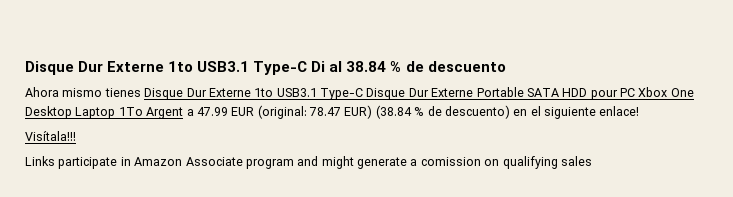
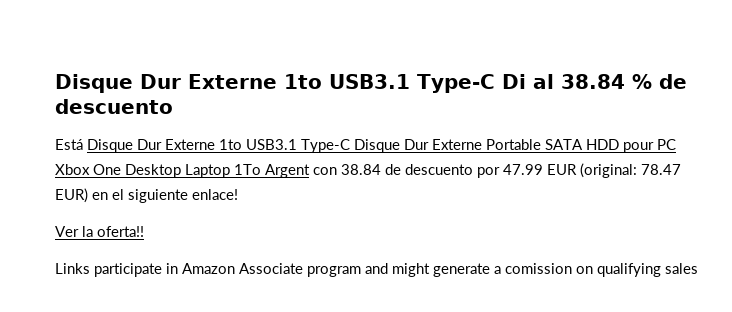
- Ahora mismo tienes Disque Dur Externe 1to USB3.1 Type-C Disque Dur Externe Portable SATA HDD pour PC Xbox One Desktop Laptop 1To Argent a 47.99 EUR (original: 78.47 EUR) (38.84 % de descuento) en el siguiente enlace!
+ Está Disque Dur Externe 1to USB3.1 Type-C Disque Dur Externe Portable SATA HDD pour PC Xbox One Desktop Laptop 1To Argent con 38.84 de descuento por 47.99 EUR (original: 78.47 EUR) en el siguiente enlace!
- Visítala!!!
+ Ver la oferta!!

